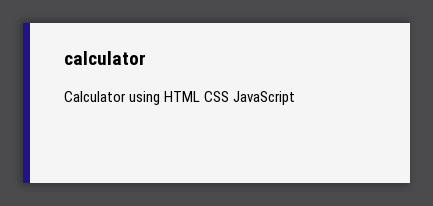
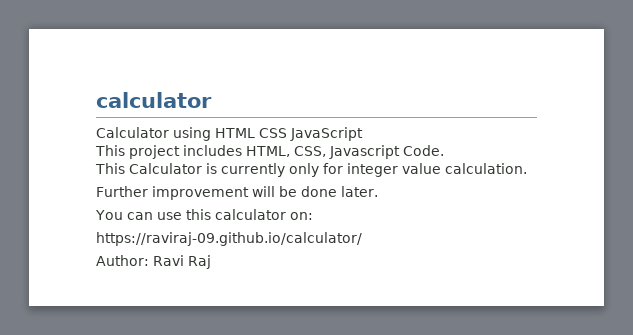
+ This project includes HTML, CSS, Javascript Code.
+ This Calculator is currently only for integer value calculation.
+ Further improvement will be done later.
+ You can use this calculator on:
+ https://raviraj-09.github.io/calculator/
+ Author: Ravi Raj

